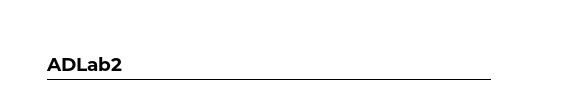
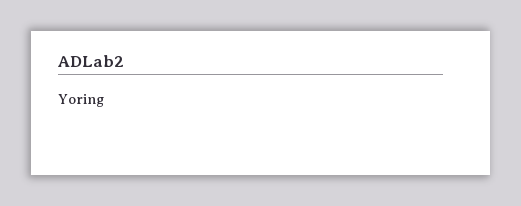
+ Yoring

